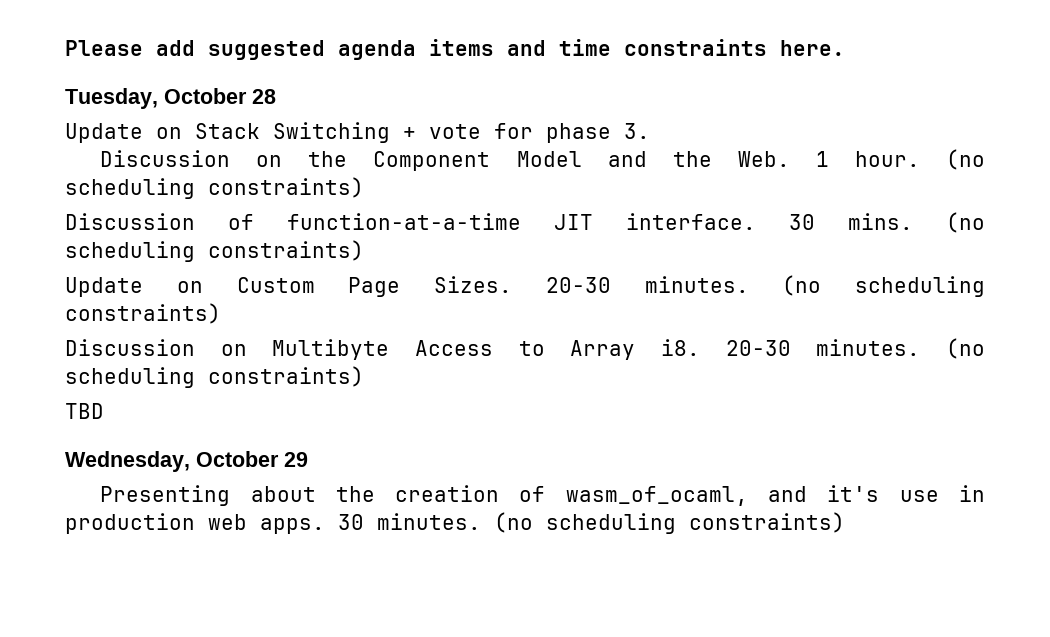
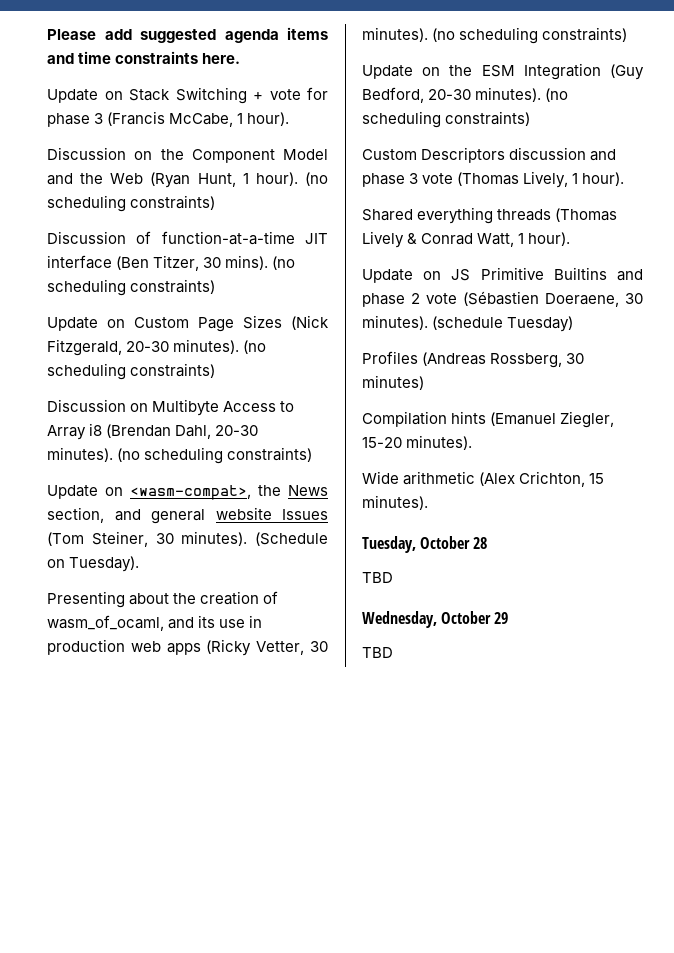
- Tuesday, October 28
- Update on Stack Switching + vote for phase 3.
+ Update on Stack Switching + vote for phase 3 (Francis McCabe, 1 hour).
- Discussion on the Component Model and the Web. 1 hour.
+ Discussion on the Component Model and the Web (Ryan Hunt, 1 hour).
- Discussion of function-at-a-time JIT interface. 30 mins.
+ Discussion of function-at-a-time JIT interface (Ben Titzer, 30 mins).
- Update on Custom Page Sizes. 20-30 minutes.
+ Update on Custom Page Sizes (Nick Fitzgerald, 20-30 minutes).
- Discussion on Multibyte Access to Array i8. 20-30 minutes. (no scheduling constraints)
- TBD
- Wednesday, October 29
+ Discussion on Multibyte Access to Array i8 (Brendan Dahl, 20-30 minutes). (no scheduling constraints)
+ Update on <wasm-compat>, the News section, and general website Issues (Tom Steiner, 30 minutes). (Schedule on Tuesday).
- Presenting about the creation of wasm_of_ocaml, and it's use in production web apps. 30 minutes. (no scheduling constraints)
+ Presenting about the creation of wasm_of_ocaml, and its use in production web apps (Ricky Vetter, 30 minutes). (no scheduling constraints)
+ Update on the ESM Integration (Guy Bedford, 20-30 minutes). (no scheduling constraints)
+ Custom Descriptors discussion and phase 3 vote (Thomas Lively, 1 hour).
+ Shared everything threads (Thomas Lively & Conrad Watt, 1 hour).
+ Update on JS Primitive Builtins and phase 2 vote (Sébastien Doeraene, 30 minutes). (schedule Tuesday)
+ Profiles (Andreas Rossberg, 30 minutes)
+ Compilation hints (Emanuel Ziegler, 15-20 minutes).
+ Wide arithmetic (Alex Crichton, 15 minutes).
+ Tuesday, October 28
+ TBD
+ Wednesday, October 29
+ TBD

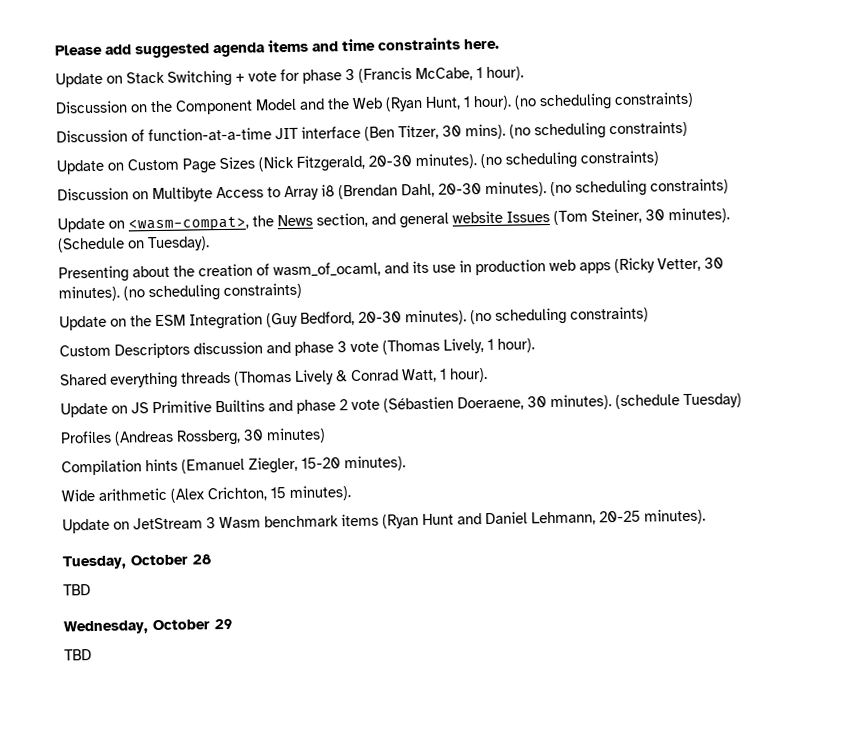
+ Update on JetStream 3 Wasm benchmark items (Ryan Hunt and Daniel Lehmann, 20-25 minutes).

